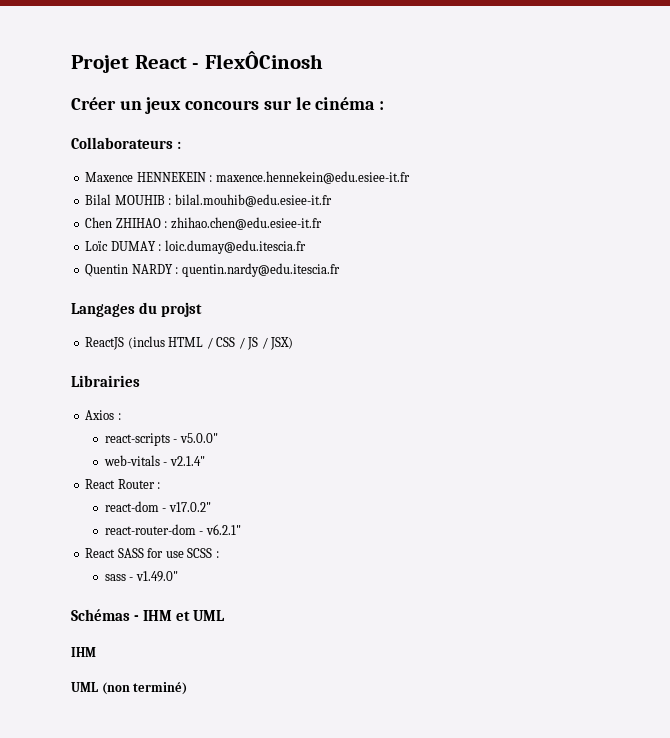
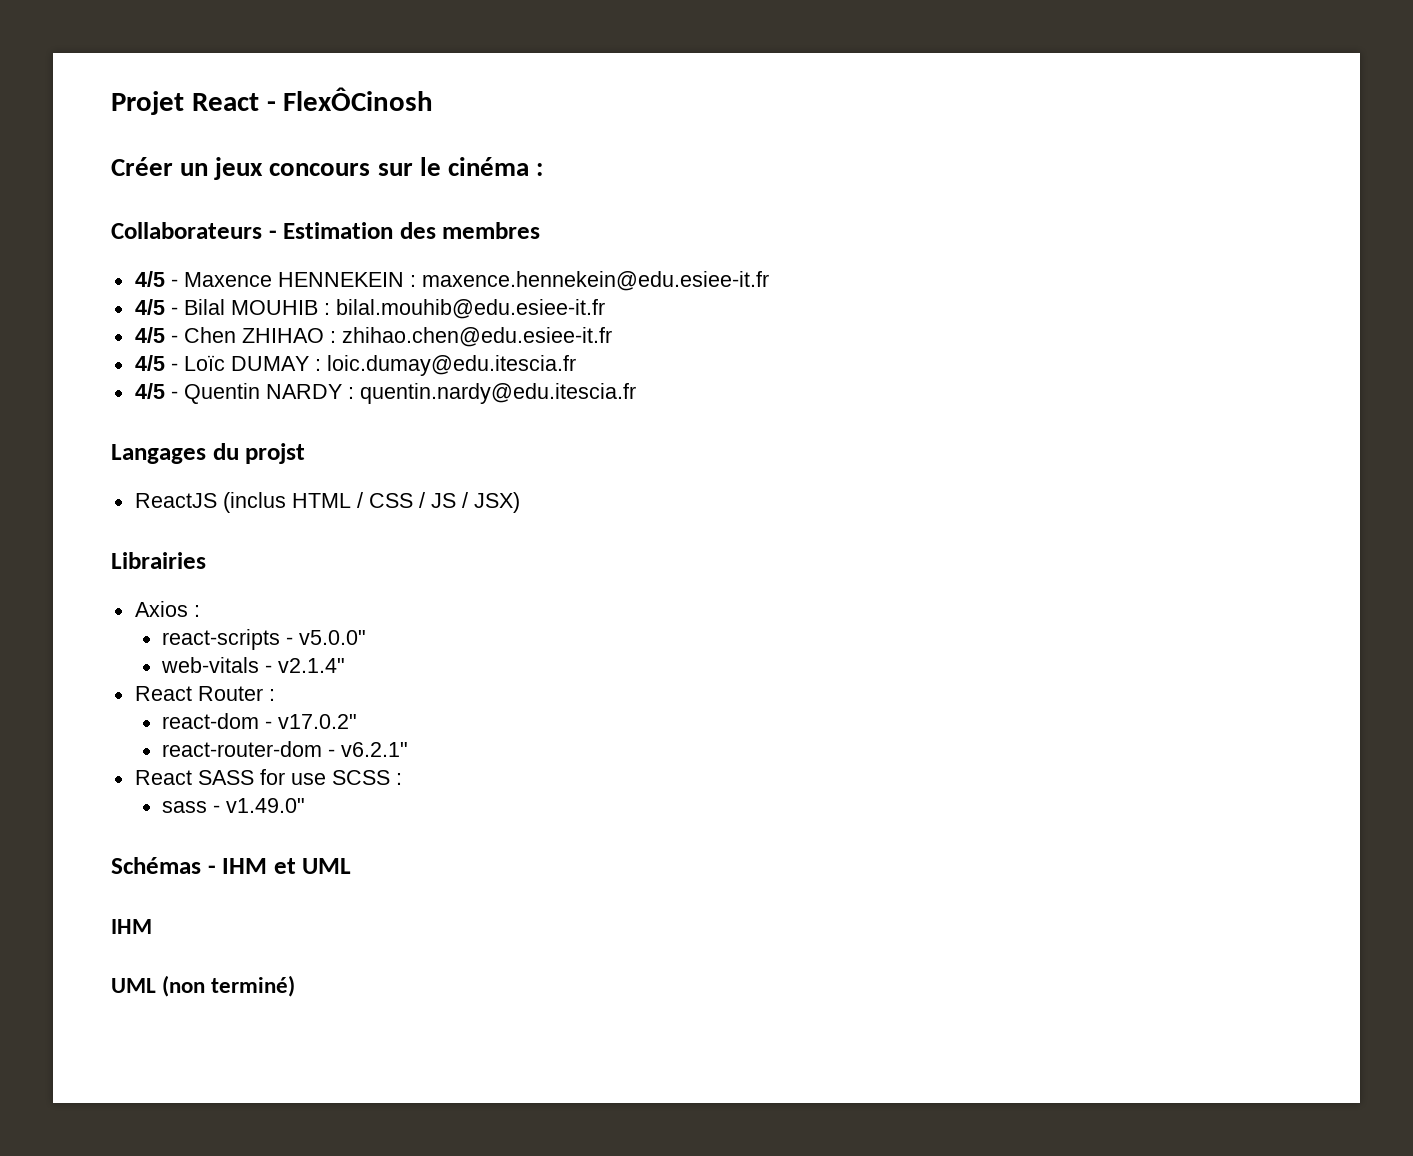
- Collaborateurs :
- Maxence HENNEKEIN : maxence.hennekein@edu.esiee-it.fr
+ Collaborateurs - Estimation des membres
+ 4/5 - Maxence HENNEKEIN : maxence.hennekein@edu.esiee-it.fr
- Bilal MOUHIB : bilal.mouhib@edu.esiee-it.fr
+ 4/5 - Bilal MOUHIB : bilal.mouhib@edu.esiee-it.fr
- Chen ZHIHAO : zhihao.chen@edu.esiee-it.fr
+ 4/5 - Chen ZHIHAO : zhihao.chen@edu.esiee-it.fr
- Loïc DUMAY : loic.dumay@edu.itescia.fr
+ 4/5 - Loïc DUMAY : loic.dumay@edu.itescia.fr
- Quentin NARDY : quentin.nardy@edu.itescia.fr
+ 4/5 - Quentin NARDY : quentin.nardy@edu.itescia.fr

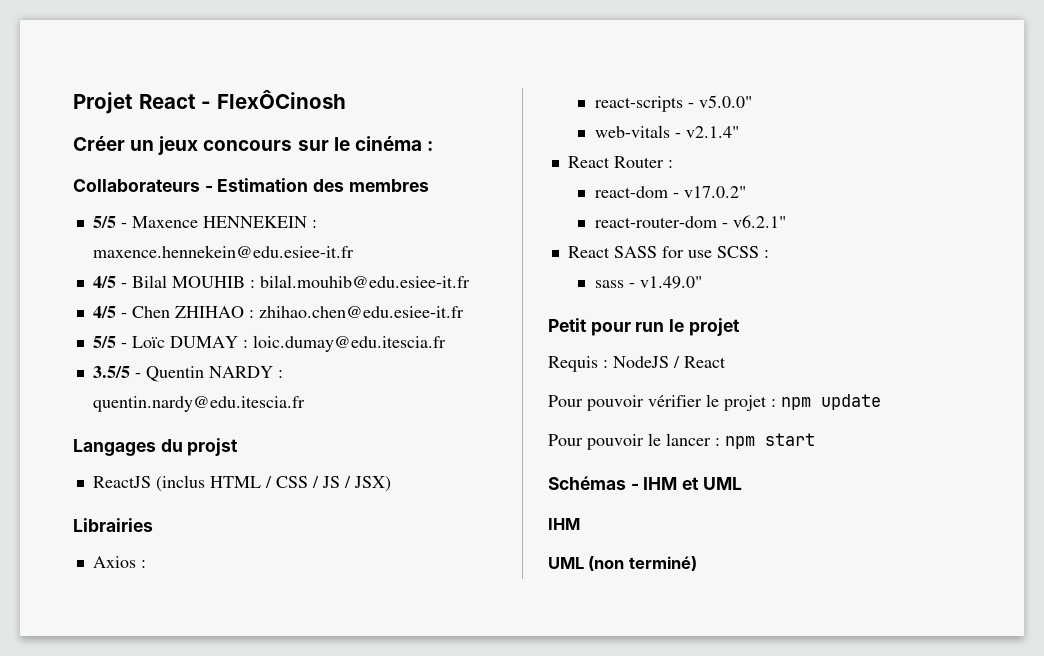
- 4/5 - Maxence HENNEKEIN : maxence.hennekein@edu.esiee-it.fr
+ 5/5 - Maxence HENNEKEIN : maxence.hennekein@edu.esiee-it.fr
- 4/5 - Loïc DUMAY : loic.dumay@edu.itescia.fr
+ 5/5 - Loïc DUMAY : loic.dumay@edu.itescia.fr
- 4/5 - Quentin NARDY : quentin.nardy@edu.itescia.fr
+ 3.5/5 - Quentin NARDY : quentin.nardy@edu.itescia.fr
+ Petit pour run le projet
+ Requis : NodeJS / React
+ Pour pouvoir vérifier le projet : npm update
+ Pour pouvoir le lancer : npm start

